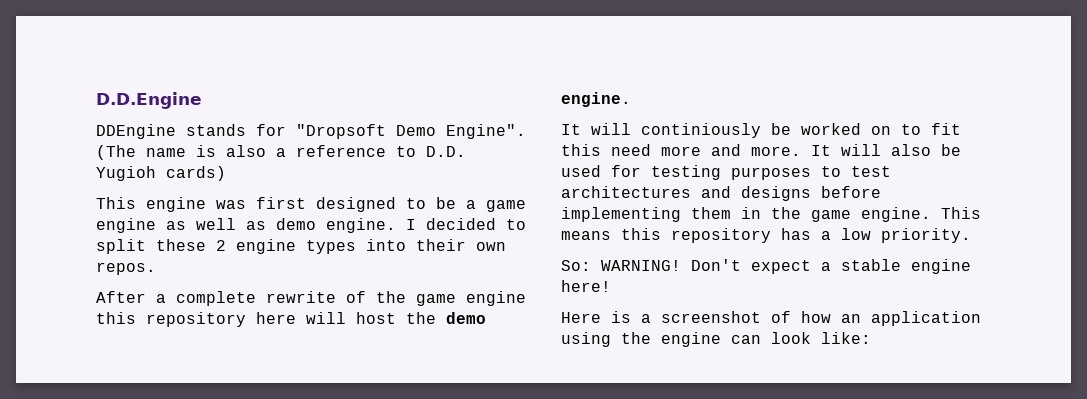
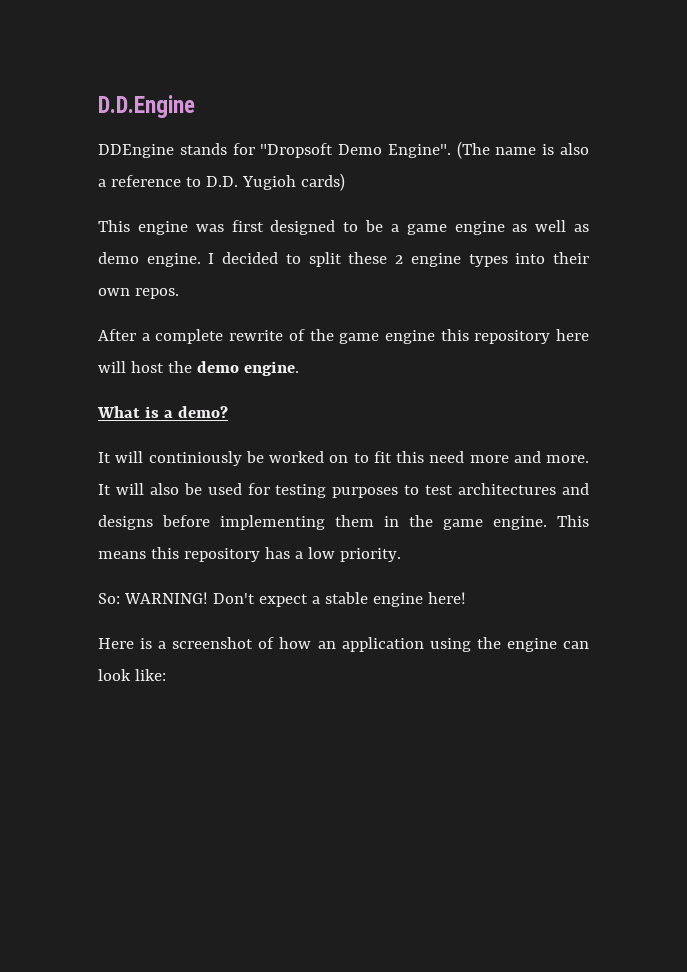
+ What is a demo?

